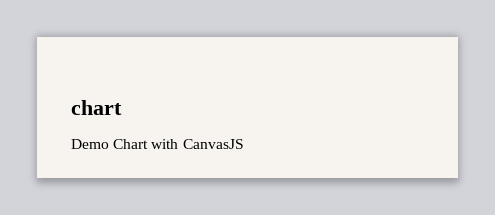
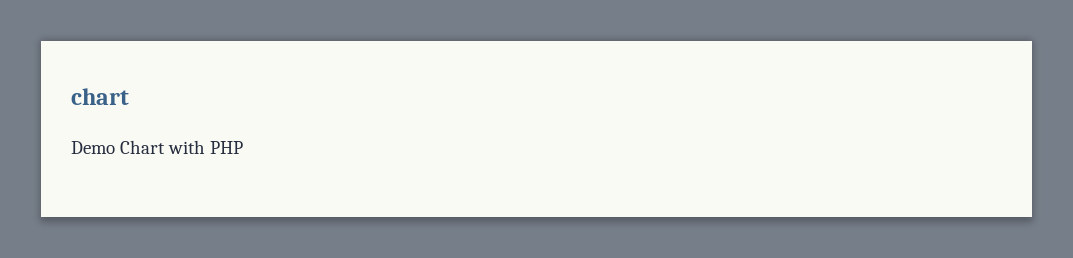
- Demo Chart with CanvasJS
+ Demo Chart with PHP

